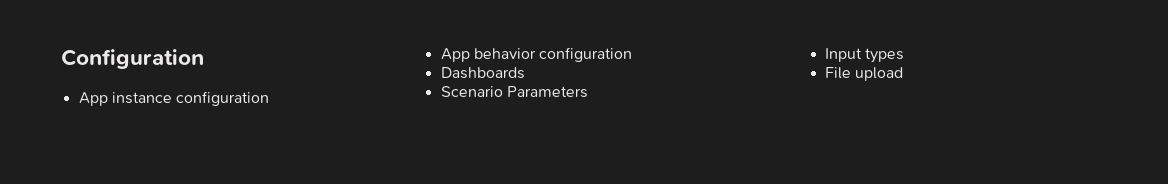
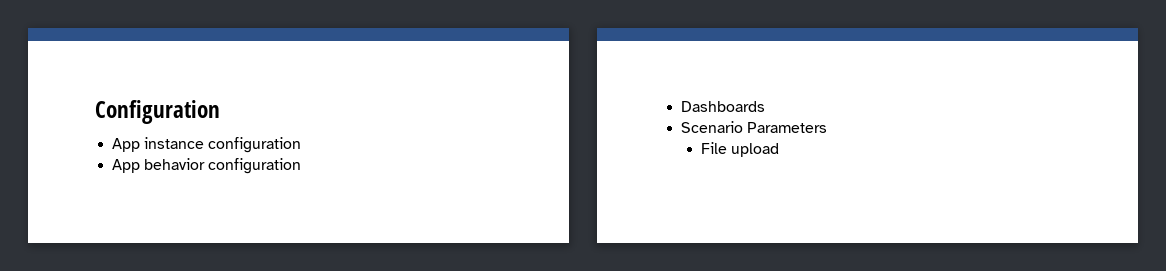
- Input types

